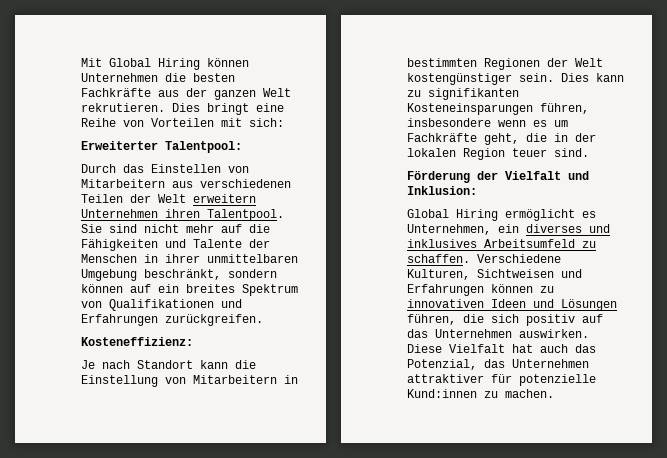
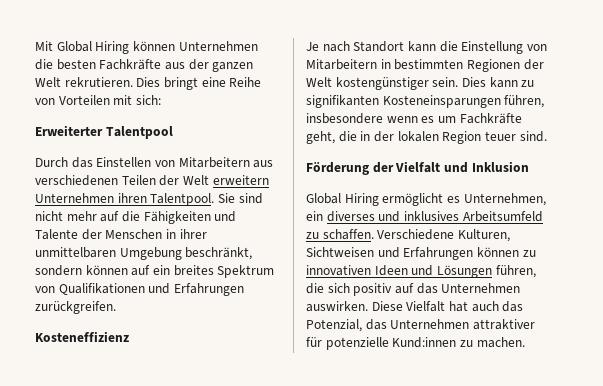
- Erweiterter Talentpool:
+ Erweiterter Talentpool
- Kosteneffizienz:
+ Kosteneffizienz
- Förderung der Vielfalt und Inklusion:
+ Förderung der Vielfalt und Inklusion

